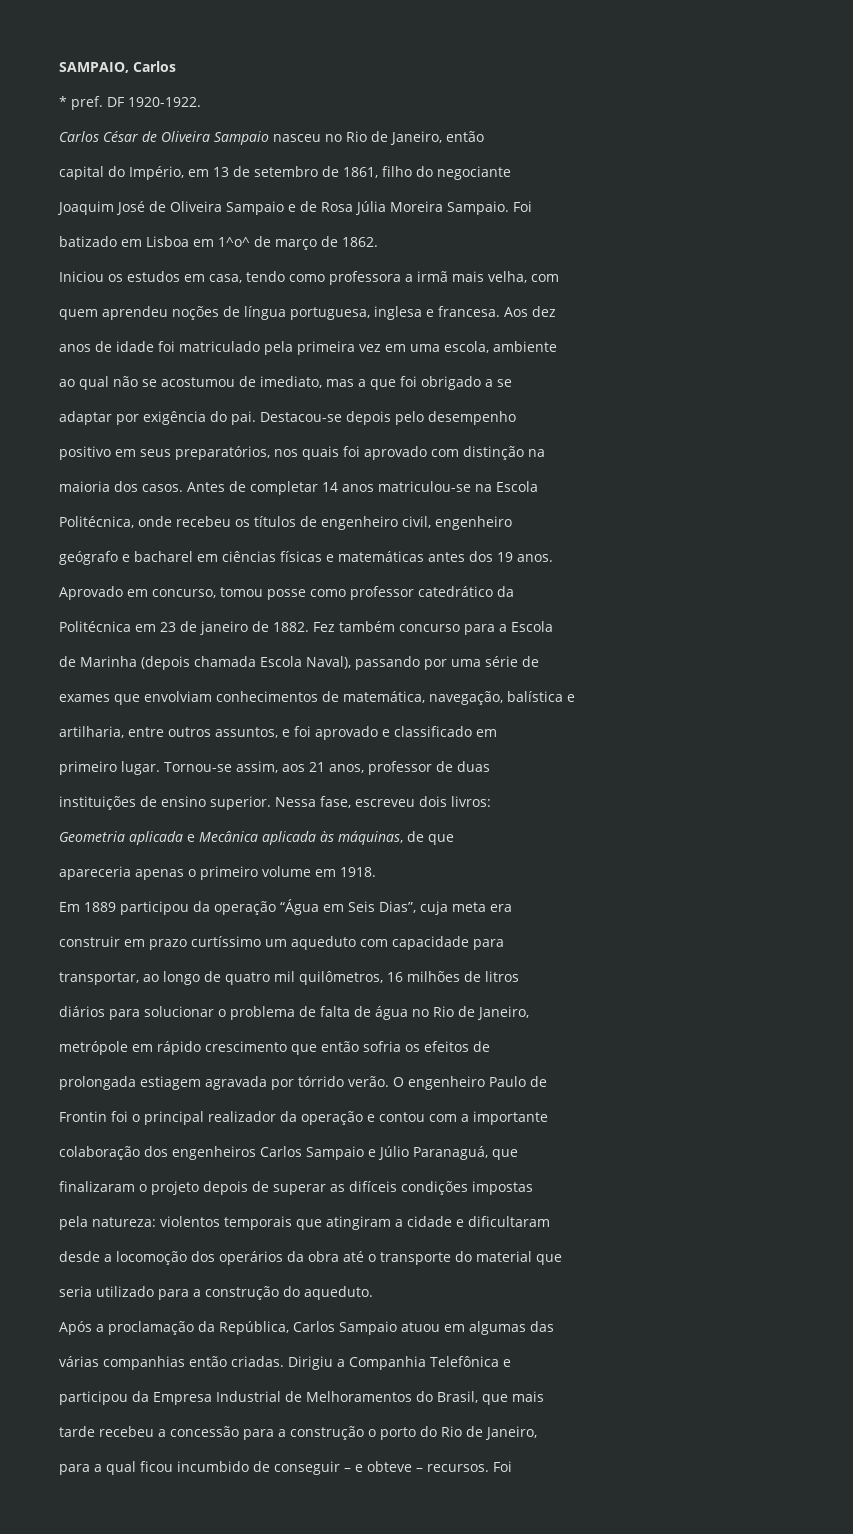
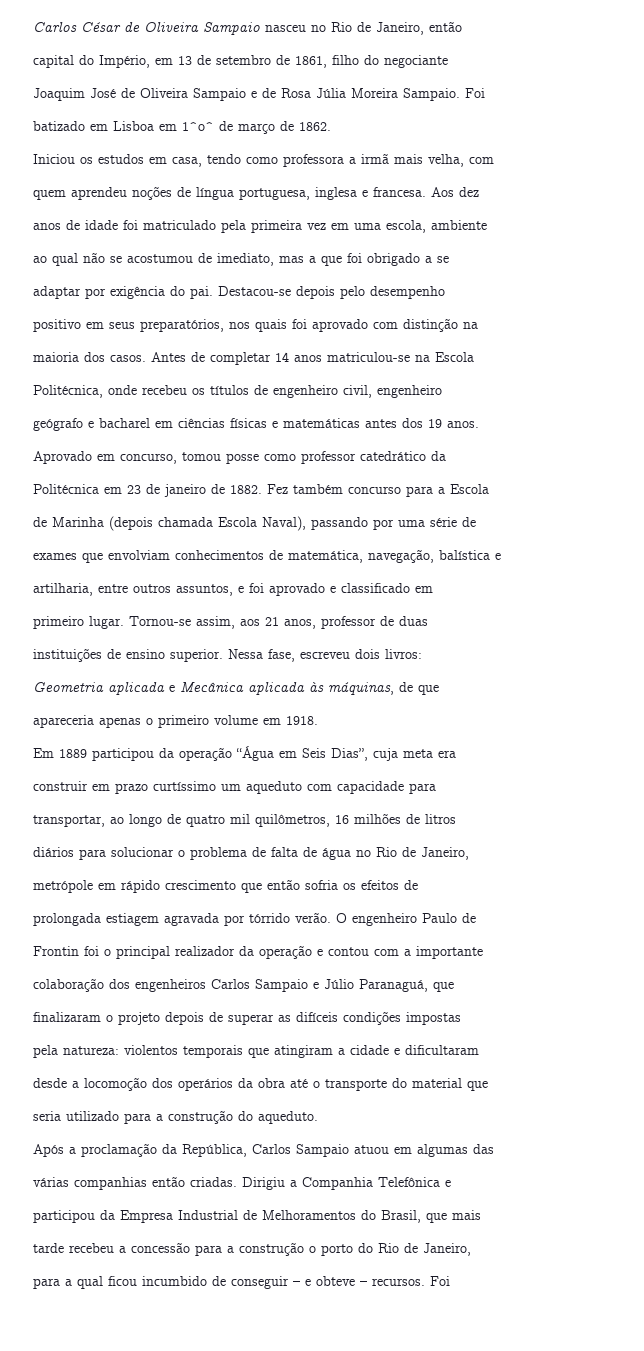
- SAMPAIO, Carlos
- * pref. DF 1920-1922.

